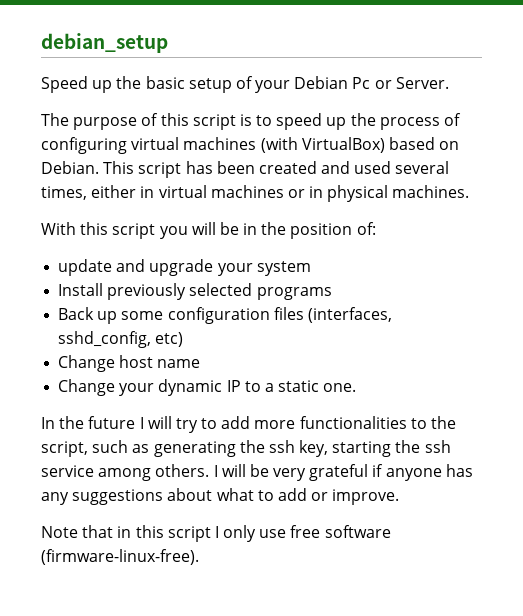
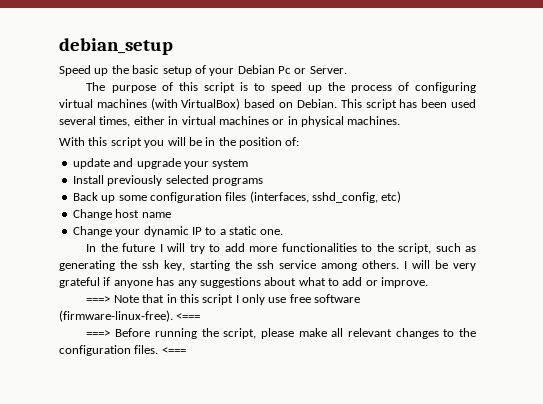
- This script has been created and used several times, either in virtual machines or in physical machines.
+ This script has been used several times, either in virtual machines or in physical machines.
- Note that in this script I only use free software (firmware-linux-free).
+ ===> Note that in this script I only use free software (firmware-linux-free). <===
+ ===> Before running the script, please make all relevant changes to the configuration files. <===

